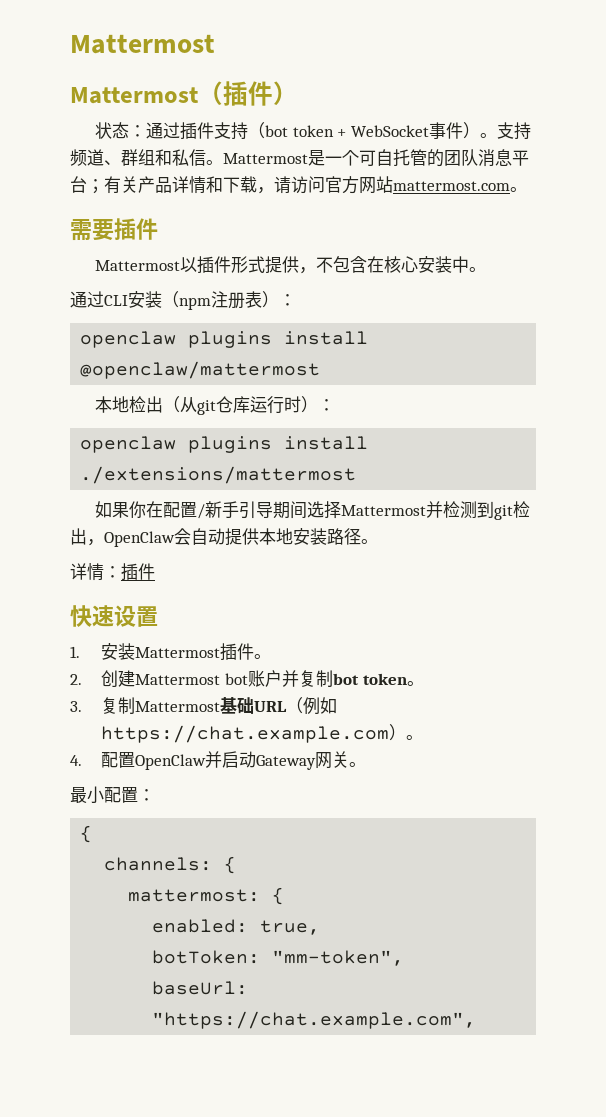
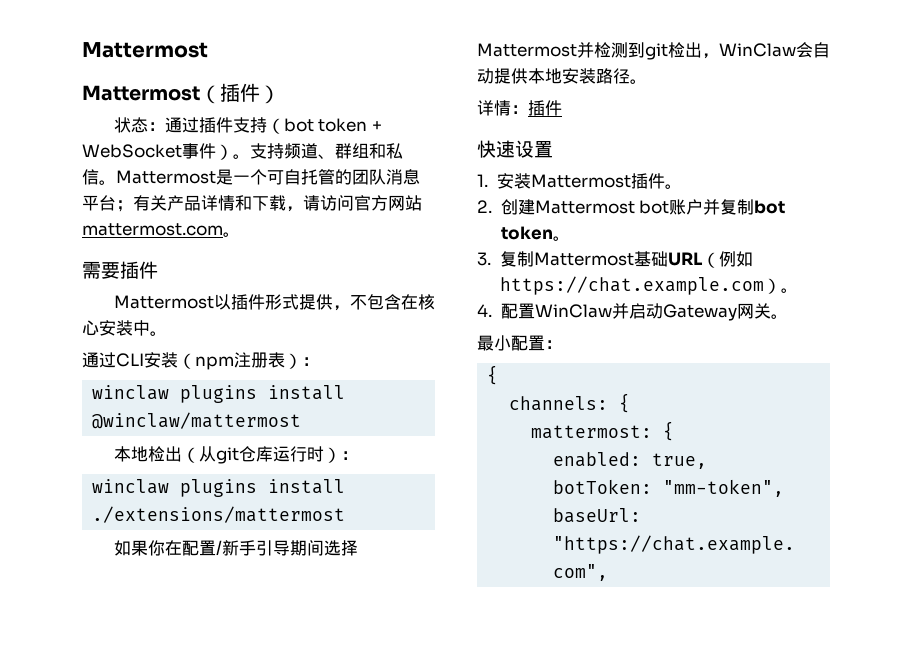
- openclaw plugins install @openclaw/mattermost
+ winclaw plugins install @winclaw/mattermost
- openclaw plugins install ./extensions/mattermost
+ winclaw plugins install ./extensions/mattermost
- 如果你在配置/新手引导期间选择Mattermost并检测到git检出，OpenClaw会自动提供本地安装路径。
+ 如果你在配置/新手引导期间选择Mattermost并检测到git检出，WinClaw会自动提供本地安装路径。
- 4.配置OpenClaw并启动Gateway网关。
+ 4.配置WinClaw并启动Gateway网关。

